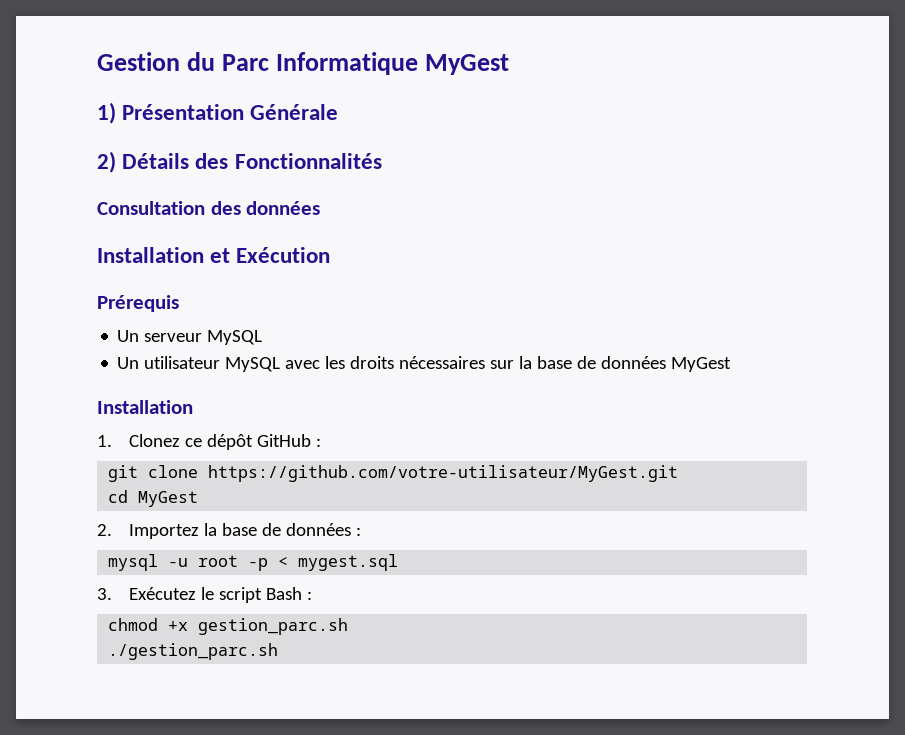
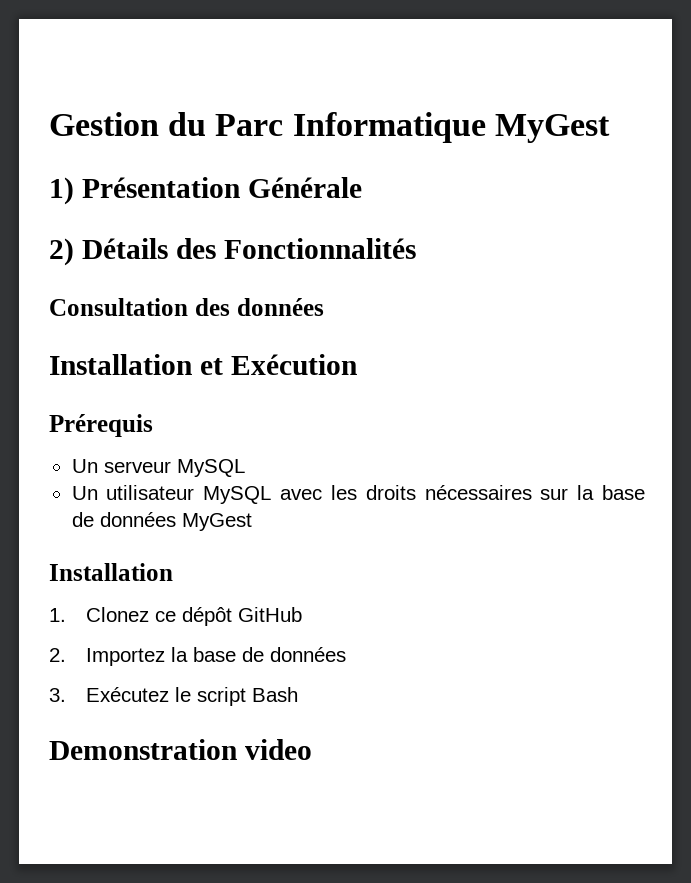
- 1. Clonez ce dépôt GitHub :
- git clone https://github.com/votre-utilisateur/MyGest.git
- cd MyGest
+ 1. Clonez ce dépôt GitHub
- 2. Importez la base de données :
- mysql -u root -p < mygest.sql
+ 2. Importez la base de données
- 3. Exécutez le script Bash :
- chmod +x gestion_parc.sh
- ./gestion_parc.sh
+ 3. Exécutez le script Bash
+ Demonstration video

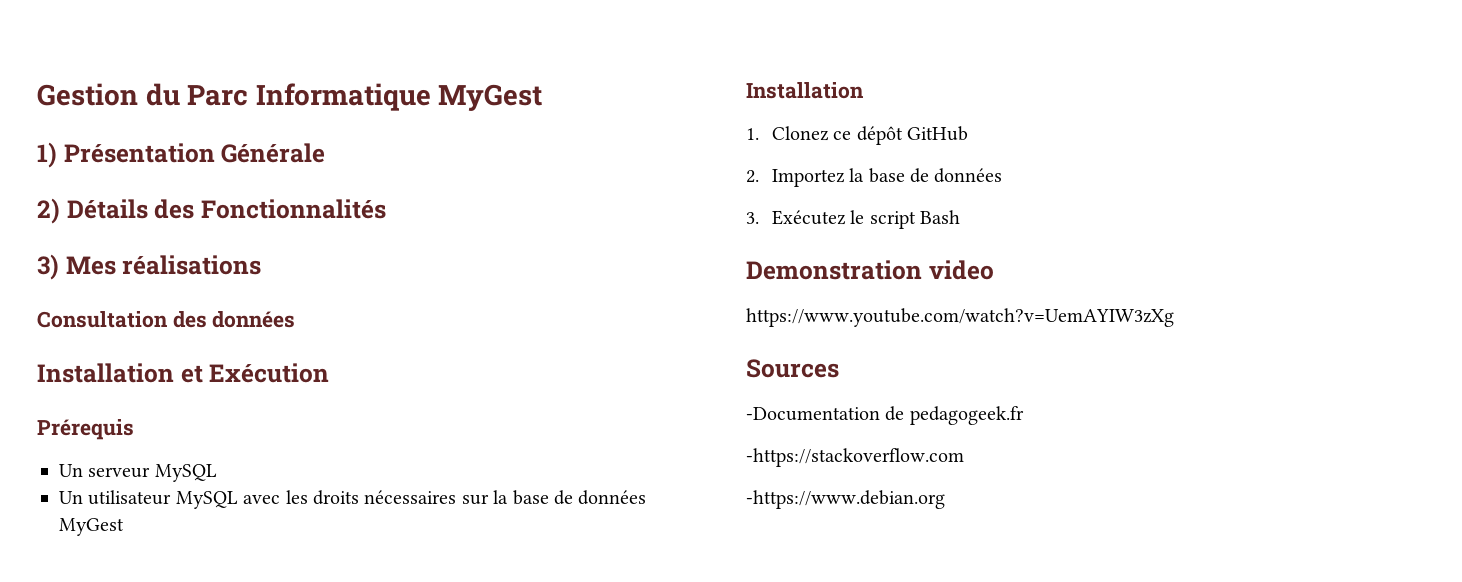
+ 3) Mes réalisations
+ https://www.youtube.com/watch?v=UemAYIW3zXg
+ Sources
+ -Documentation de pedagogeek.fr
+ -https://stackoverflow.com
+ -https://www.debian.org

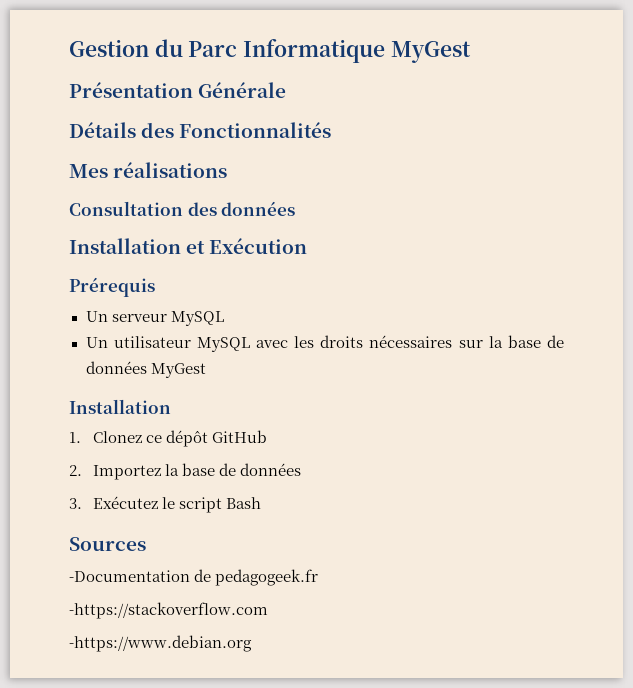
- 1) Présentation Générale
+ Présentation Générale
- 2) Détails des Fonctionnalités
+ Détails des Fonctionnalités
- 3) Mes réalisations
+ Mes réalisations
- Demonstration video
- https://www.youtube.com/watch?v=UemAYIW3zXg

